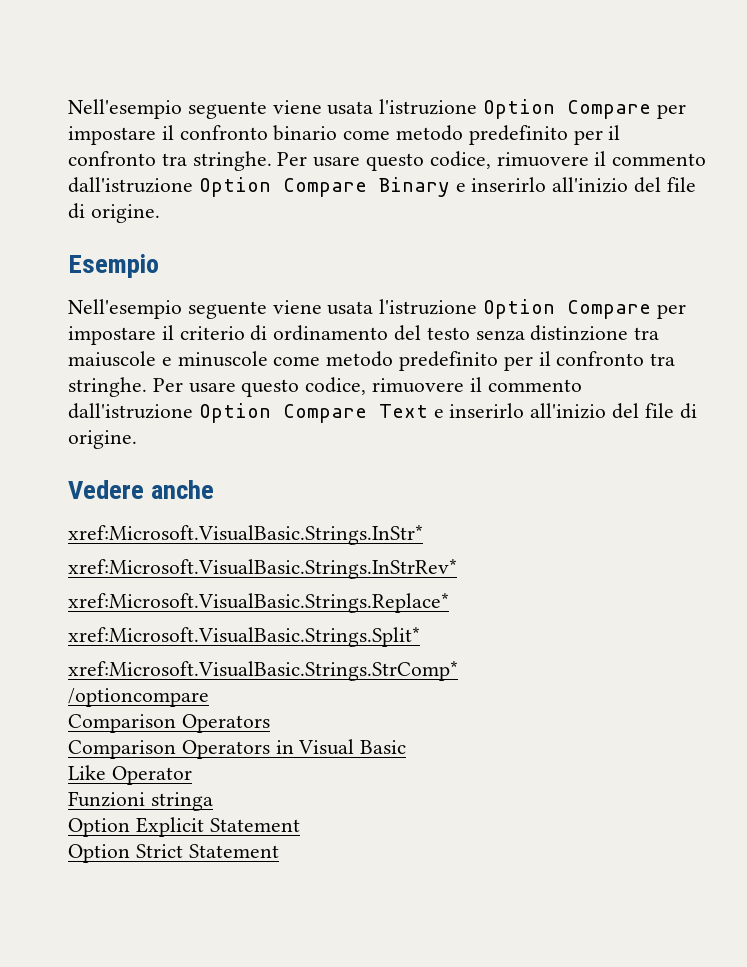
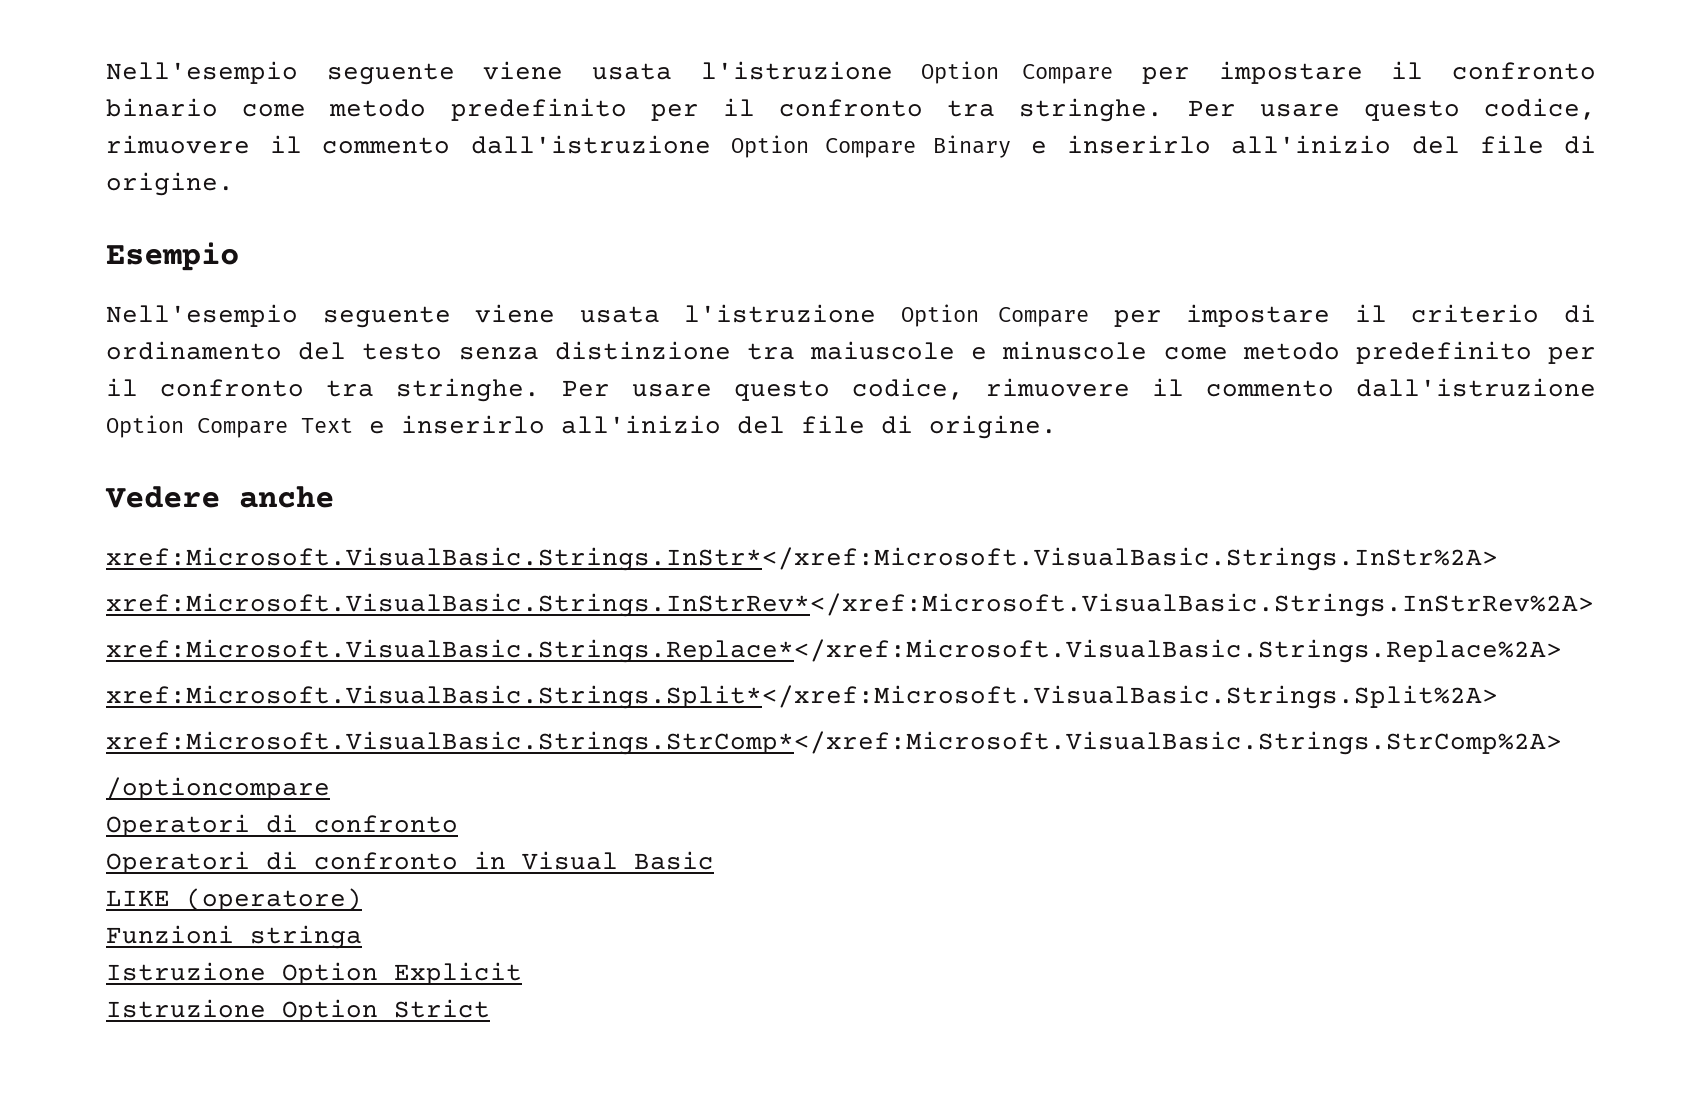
- xref:Microsoft.VisualBasic.Strings.InStr*
- xref:Microsoft.VisualBasic.Strings.InStrRev*
- xref:Microsoft.VisualBasic.Strings.Replace*
- xref:Microsoft.VisualBasic.Strings.Split*
- xref:Microsoft.VisualBasic.Strings.StrComp*
+ xref:Microsoft.VisualBasic.Strings.InStr*</xref:Microsoft.VisualBasic.Strings.InStr%2A>
+ xref:Microsoft.VisualBasic.Strings.InStrRev*</xref:Microsoft.VisualBasic.Strings.InStrRev%2A>
+ xref:Microsoft.VisualBasic.Strings.Replace*</xref:Microsoft.VisualBasic.Strings.Replace%2A>
+ xref:Microsoft.VisualBasic.Strings.Split*</xref:Microsoft.VisualBasic.Strings.Split%2A>
+ xref:Microsoft.VisualBasic.Strings.StrComp*</xref:Microsoft.VisualBasic.Strings.StrComp%2A>
  /optioncompare
- Comparison Operators
- Comparison Operators in Visual Basic
+ Operatori di confronto
+ Operatori di confronto in Visual Basic
- Like Operator
+ LIKE (operatore)
- Option Explicit Statement
- Option Strict Statement
+ Istruzione Option Explicit
+ Istruzione Option Strict

